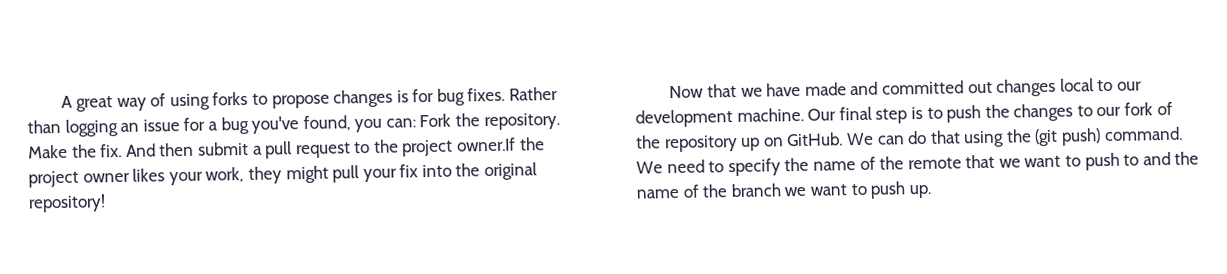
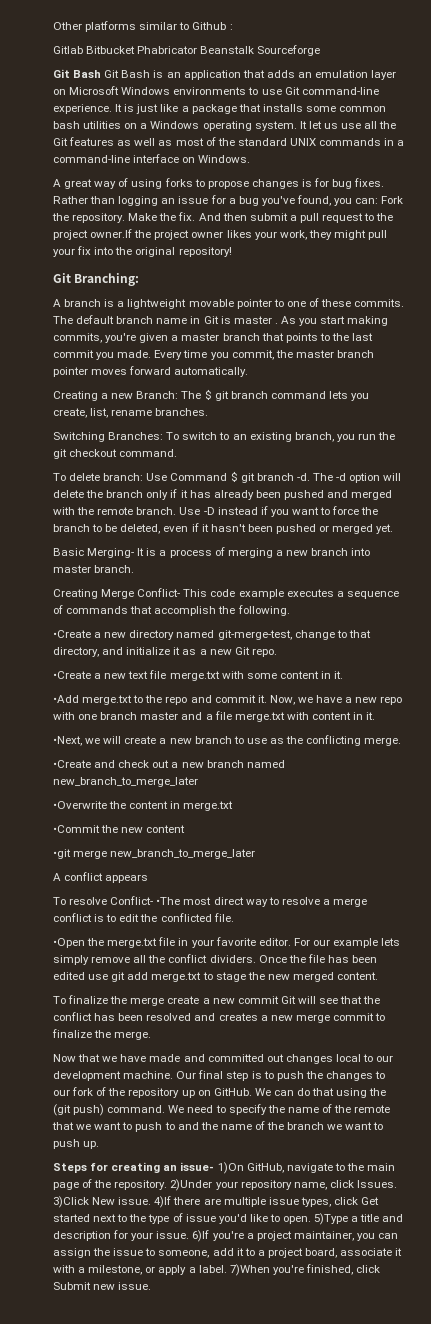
+ Other platforms similar to Github :
+ Gitlab Bitbucket Phabricator Beanstalk Sourceforge
+ Git Bash Git Bash is an application that adds an emulation layer on Microsoft Windows environments to use Git command-line experience. It is just like a package that installs some common bash utilities on a Windows operating system. It let us use all the Git features as well as most of the standard UNIX commands in a command-line interface on Windows.
+ Git Branching:
+ A branch is a lightweight movable pointer to one of these commits. The default branch name in Git is master . As you start making commits, you're given a master branch that points to the last commit you made. Every time you commit, the master branch pointer moves forward automatically.
+ Creating a new Branch: The $ git branch command lets you create, list, rename branches.
+ Switching Branches: To switch to an existing branch, you run the git checkout command.
+ To delete branch: Use Command $ git branch -d. The -d option will delete the branch only if it has already been pushed and merged with the remote branch. Use -D instead if you want to force the branch to be deleted, even if it hasn't been pushed or merged yet.
+ Basic Merging- It is a process of merging a new branch into master branch.
+ Creating Merge Conflict- This code example executes a sequence of commands that accomplish the following.
+ •Create a new directory named git-merge-test, change to that directory, and initialize it as a new Git repo.
+ •Create a new text file merge.txt with some content in it.
+ •Add merge.txt to the repo and commit it. Now, we have a new repo with one branch master and a file merge.txt with content in it.
+ •Next, we will create a new branch to use as the conflicting merge.
+ •Create and check out a new branch named new_branch_to_merge_later
+ •Overwrite the content in merge.txt
+ •Commit the new content
+ •git merge new_branch_to_merge_later
+ A conflict appears
+ To resolve Conflict- •The most direct way to resolve a merge conflict is to edit the conflicted file.
+ •Open the merge.txt file in your favorite editor. For our example lets simply remove all the conflict dividers. Once the file has been edited use git add merge.txt to stage the new merged content.
+ To finalize the merge create a new commit Git will see that the conflict has been resolved and creates a new merge commit to finalize the merge.
+ Steps for creating an issue- 1)On GitHub, navigate to the main page of the repository. 2)Under your repository name, click Issues. 3)Click New issue. 4)If there are multiple issue types, click Get started next to the type of issue you'd like to open. 5)Type a title and description for your issue. 6)If you're a project maintainer, you can assign the issue to someone, add it to a project board, associate it with a milestone, or apply a label. 7)When you're finished, click Submit new issue.

